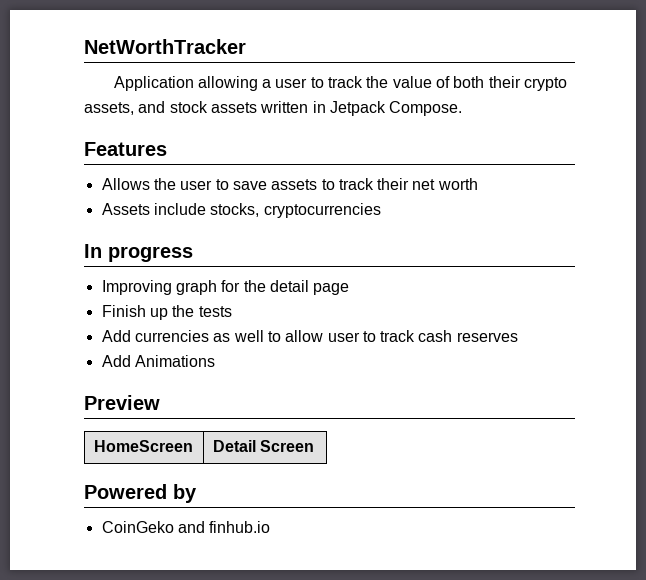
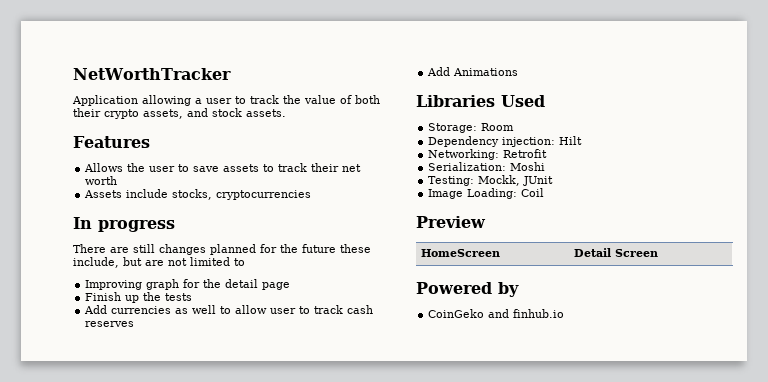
- Application allowing a user to track the value of both their crypto assets, and stock assets written in Jetpack Compose.
+ Application allowing a user to track the value of both their crypto assets, and stock assets.
+ There are still changes planned for the future these include, but are not limited to
+ Libraries Used
+ Storage: Room
+ Dependency injection: Hilt
+ Networking: Retrofit
+ Serialization: Moshi
+ Testing: Mockk, JUnit
+ Image Loading: Coil

